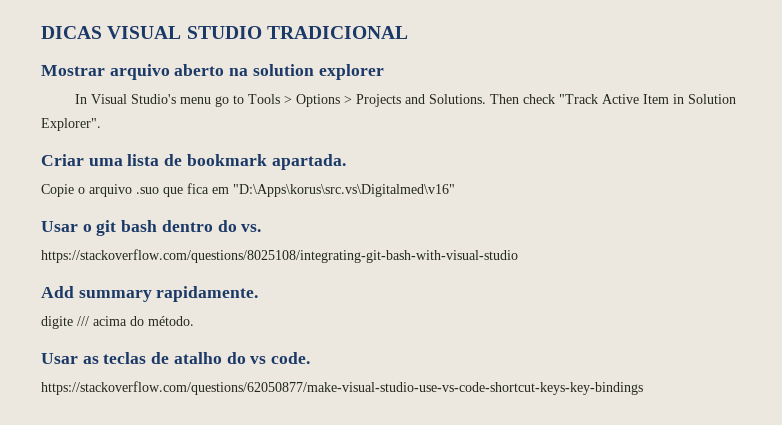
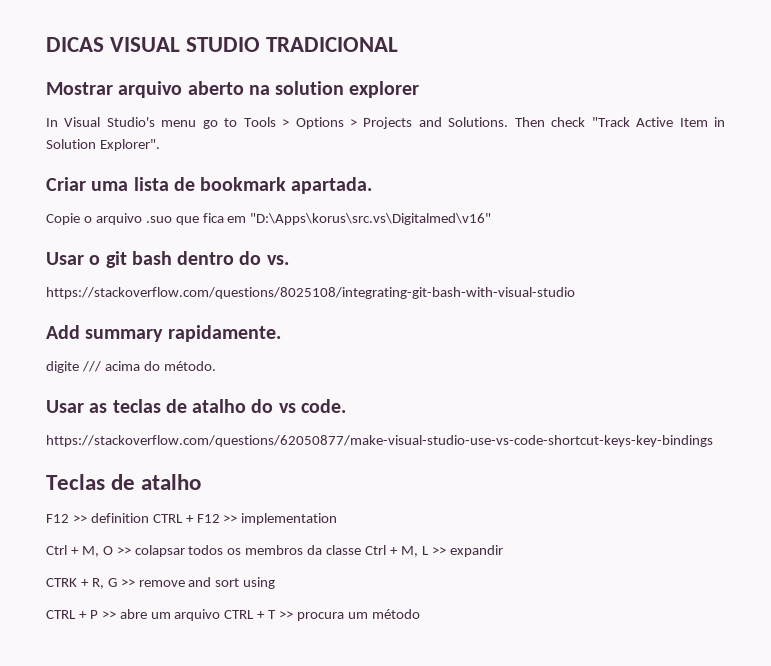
+ Teclas de atalho
+ F12 >> definition CTRL + F12 >> implementation
+ Ctrl + M, O >> colapsar todos os membros da classe Ctrl + M, L >> expandir
+ CTRK + R, G >> remove and sort using
+ CTRL + P >> abre um arquivo CTRL + T >> procura um método

